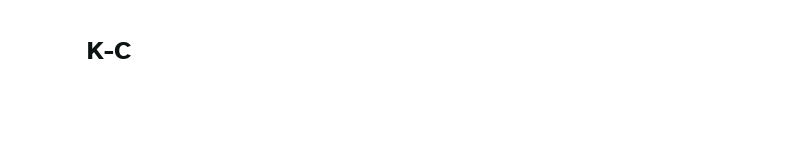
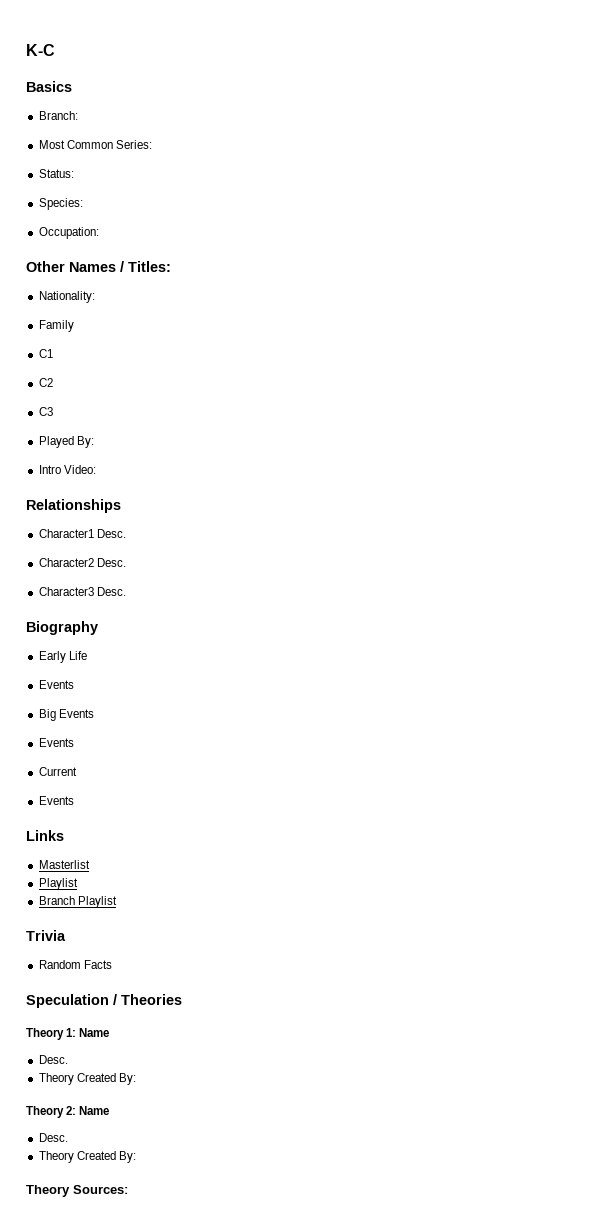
+ Basics
+ Branch:
+ Most Common Series:
+ Status:
+ Species:
+ Occupation:
+ Other Names / Titles:
+ Nationality:
+ Family
+ C1
+ C2
+ C3
+ Played By:
+ Intro Video:
+ Relationships
+ Character1 Desc.
+ Character2 Desc.
+ Character3 Desc.
+ Biography
+ Early Life
+ Events
+ Big Events
+ Events
+ Current
+ Events
+ Links
+ Masterlist
+ Playlist
+ Branch Playlist
+ Trivia
+ Random Facts
+ Speculation / Theories
+ Theory 1: Name
+ Desc.
+ Theory Created By:
+ Theory 2: Name
+ Desc.
+ Theory Created By:
+ Theory Sources:

